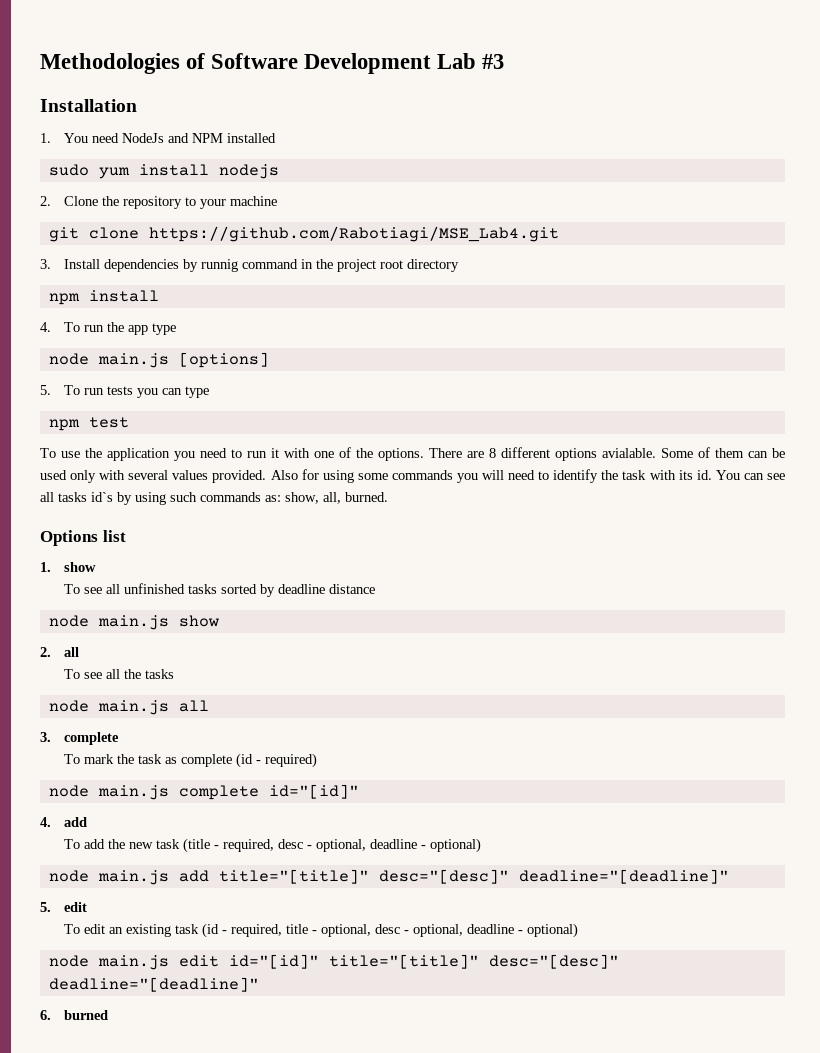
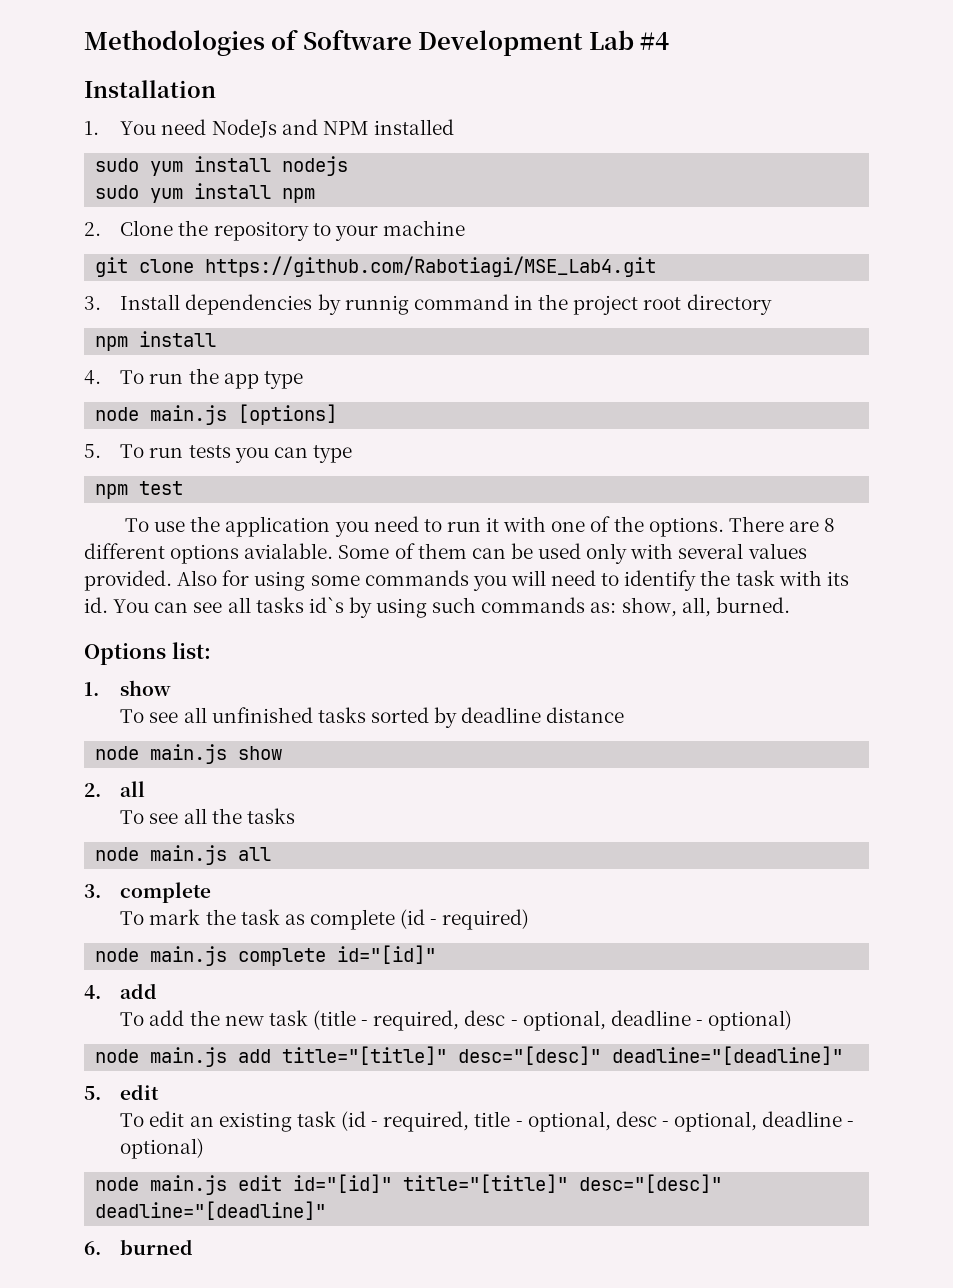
- Methodologies of Software Development Lab #3
+ Methodologies of Software Development Lab #4
+ sudo yum install npm
- Options list
+ Options list:

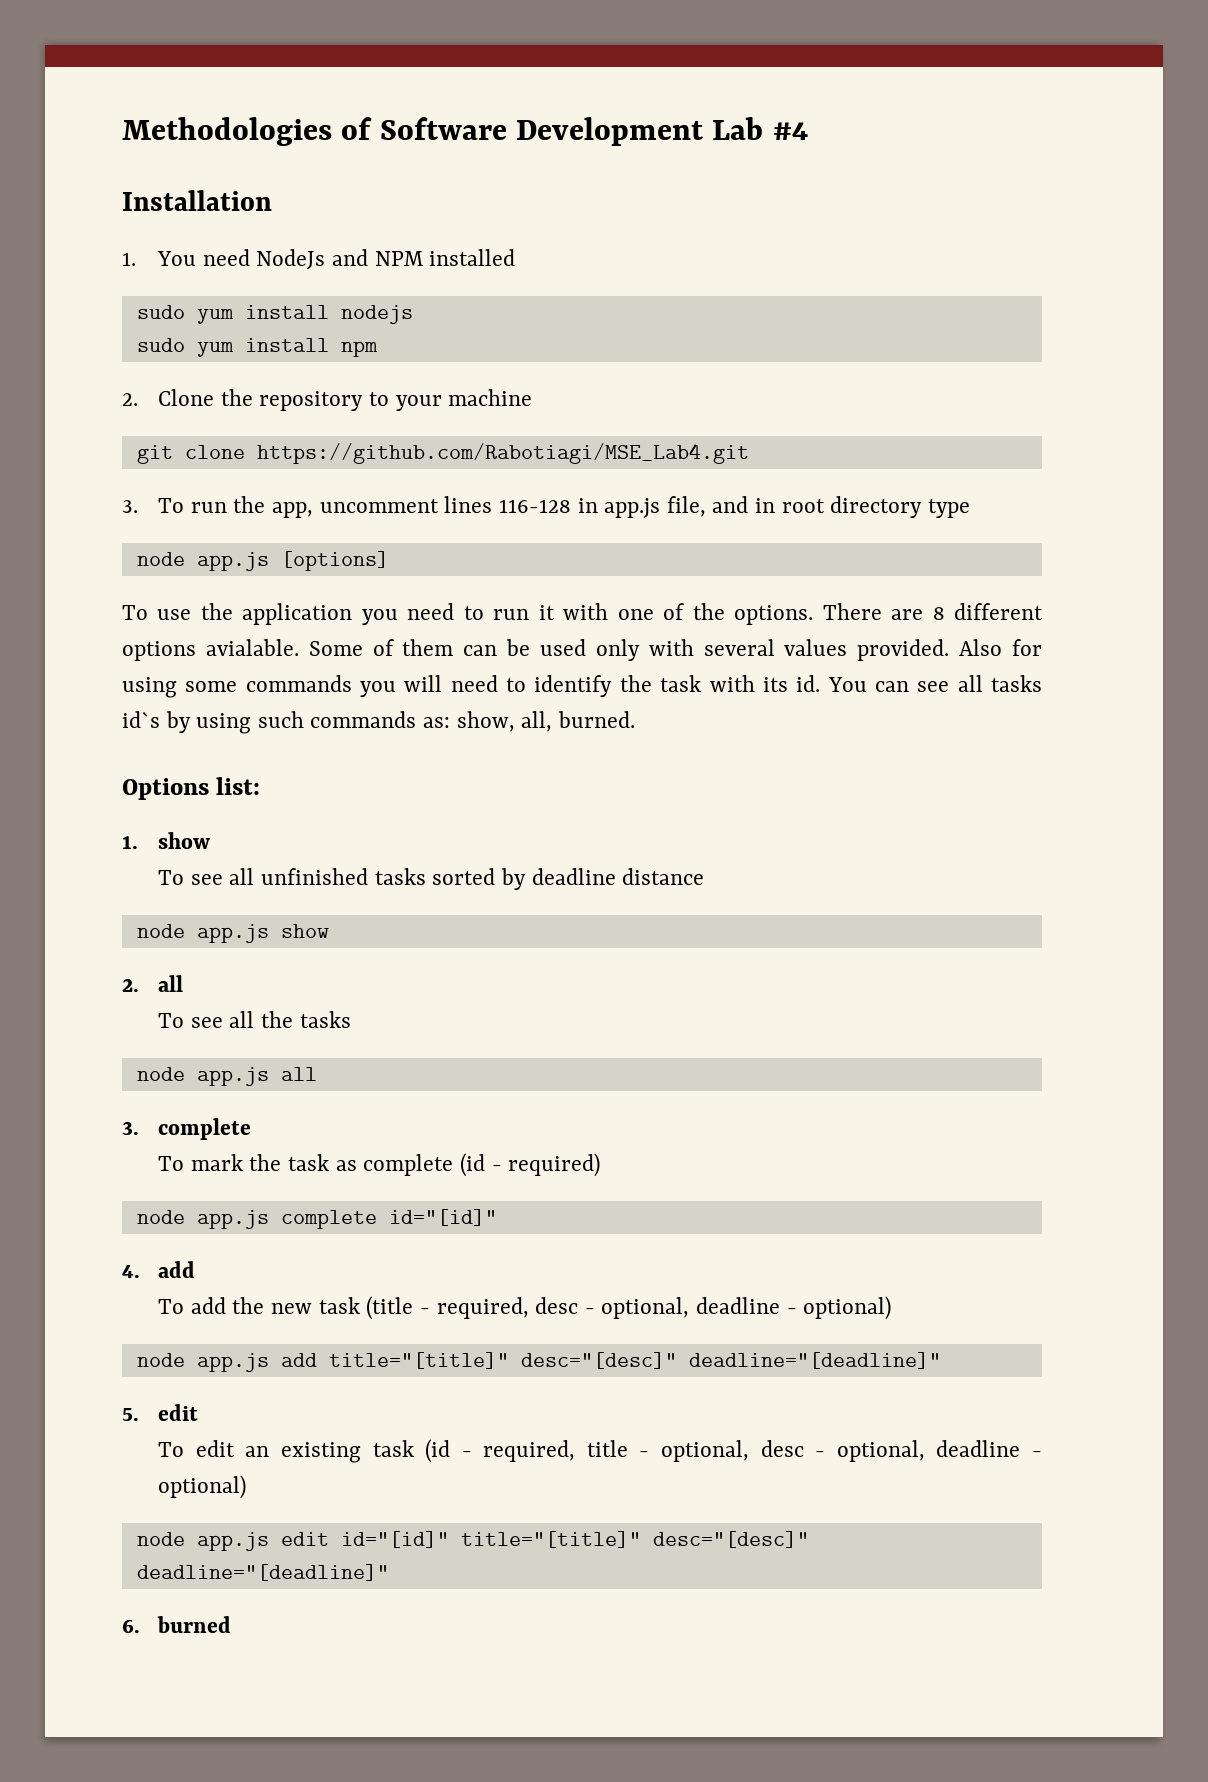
- 3. Install dependencies by runnig command in the project root directory
- npm install
- 4. To run the app type
+ 3. To run the app, uncomment lines 116-128 in app.js file, and in root directory type
- node main.js [options]
+ node app.js [options]
- 5. To run tests you can type
- npm test
- node main.js show
+ node app.js show
- node main.js all
+ node app.js all
- node main.js complete id="[id]"
+ node app.js complete id="[id]"
- node main.js add title="[title]" desc="[desc]" deadline="[deadline]"
+ node app.js add title="[title]" desc="[desc]" deadline="[deadline]"
- node main.js edit id="[id]" title="[title]" desc="[desc]" deadline="[deadline]"
+ node app.js edit id="[id]" title="[title]" desc="[desc]" deadline="[deadline]"

